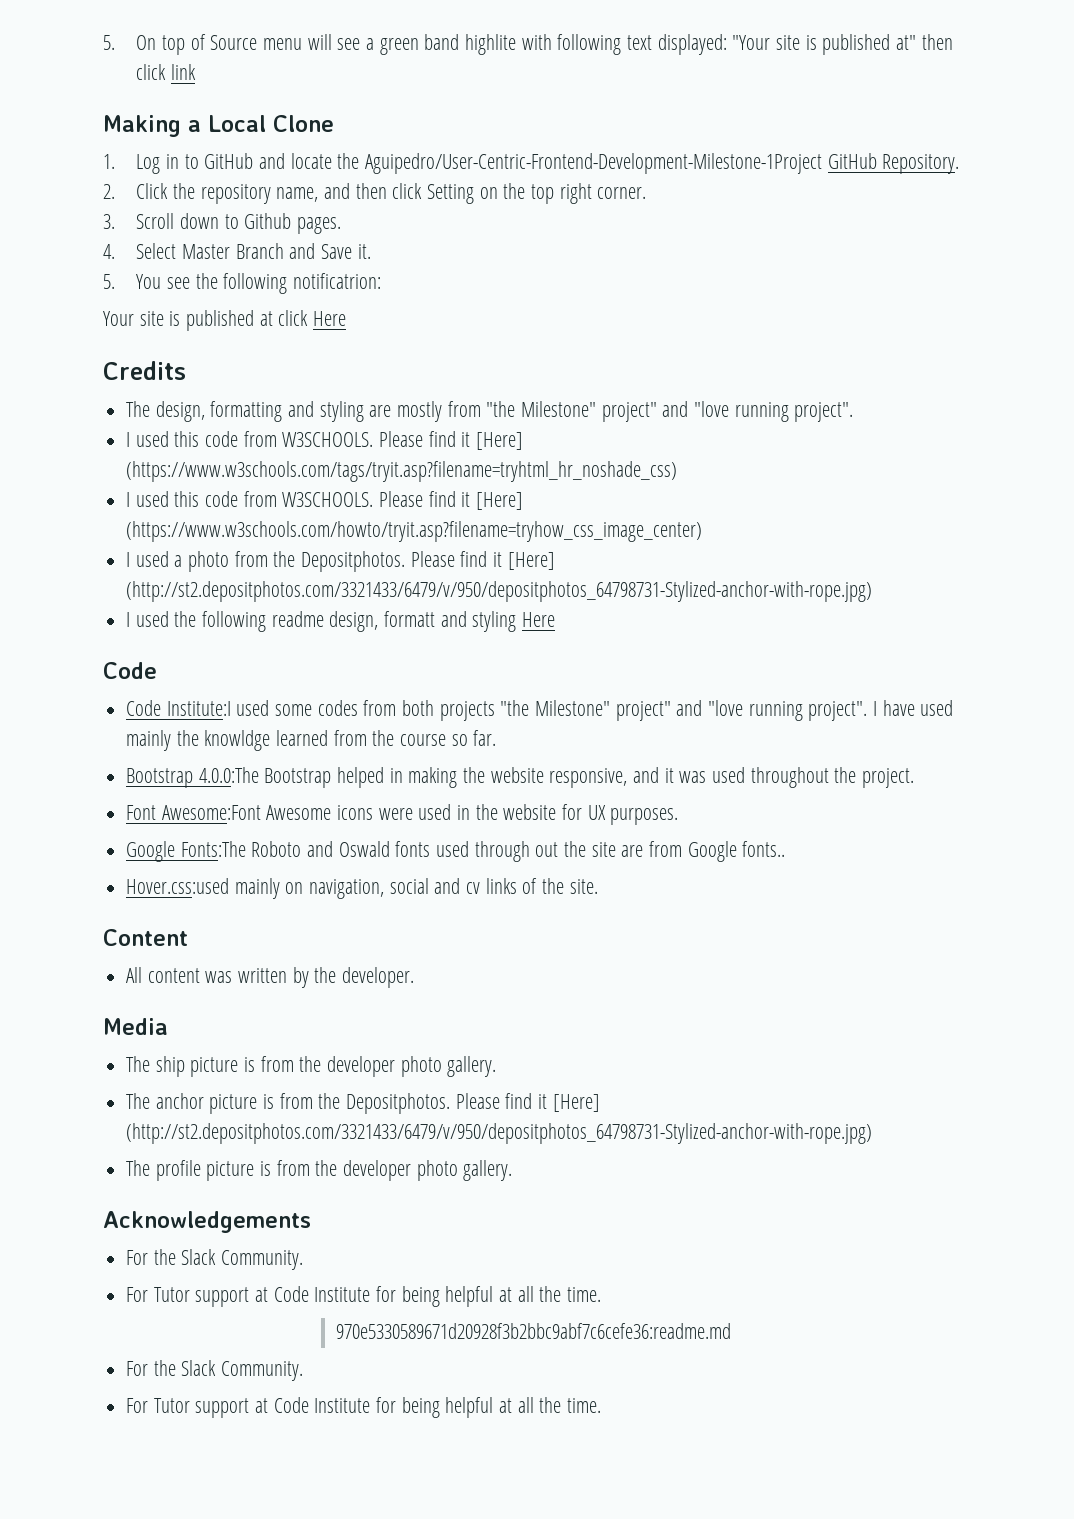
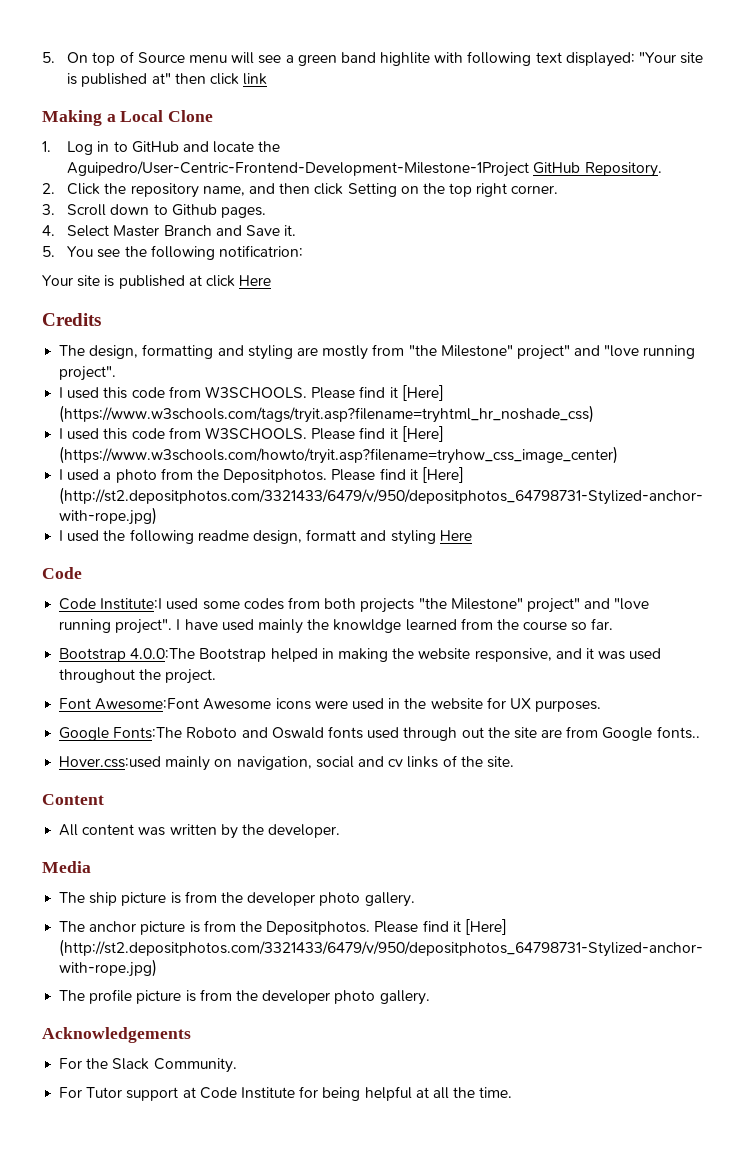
- 970e5330589671d20928f3b2bbc9abf7c6cefe36:readme.md
- For the Slack Community.
- For Tutor support at Code Institute for being helpful at all the time.

